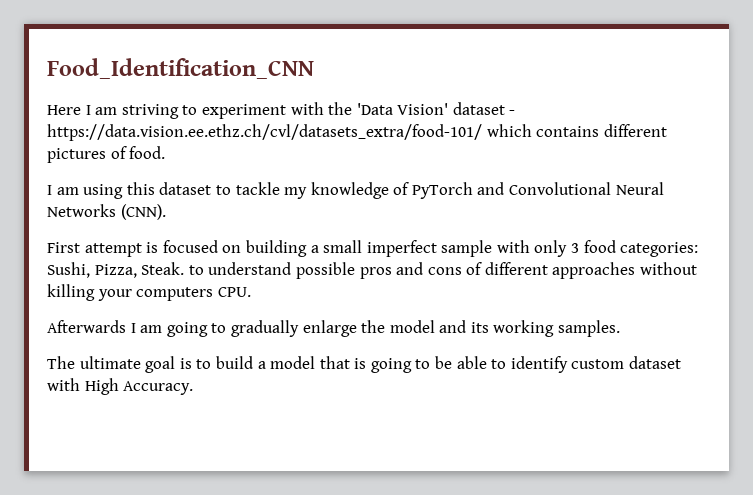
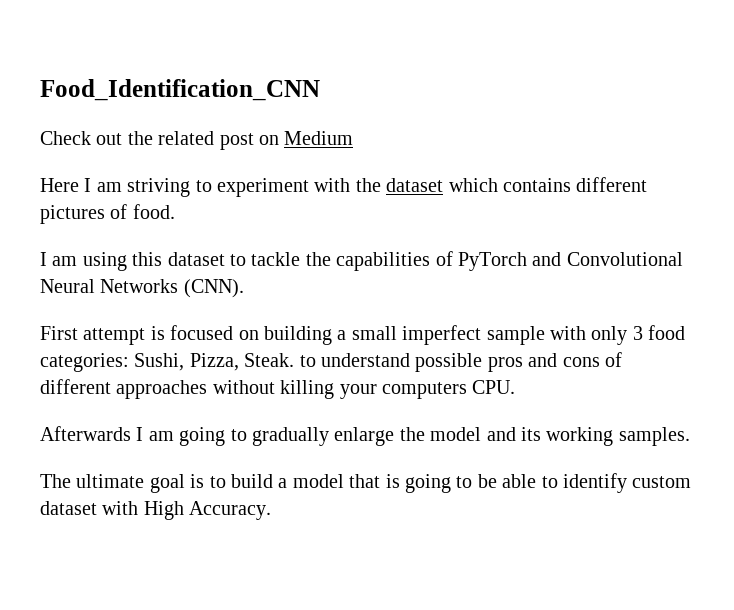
+ Check out the related post on Medium
- Here I am striving to experiment with the 'Data Vision' dataset - https://data.vision.ee.ethz.ch/cvl/datasets_extra/food-101/ which contains different pictures of food.
+ Here I am striving to experiment with the dataset which contains different pictures of food.
- I am using this dataset to tackle my knowledge of PyTorch and Convolutional Neural Networks (CNN).
+ I am using this dataset to tackle the capabilities of PyTorch and Convolutional Neural Networks (CNN).

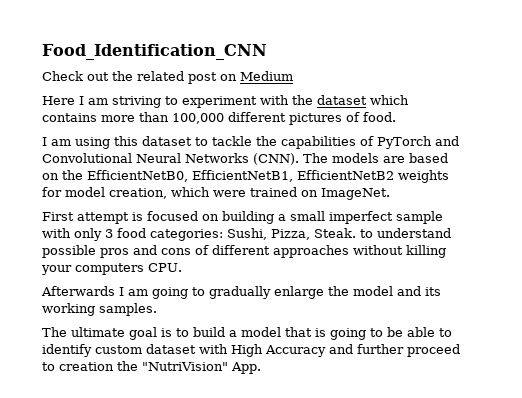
- Here I am striving to experiment with the dataset which contains different pictures of food.
+ Here I am striving to experiment with the dataset which contains more than 100,000 different pictures of food.
+ The models are based on the EfficientNetB0, EfficientNetB1, EfficientNetB2 weights for model creation, which were trained on ImageNet.
- The ultimate goal is to build a model that is going to be able to identify custom dataset with High Accuracy.
+ The ultimate goal is to build a model that is going to be able to identify custom dataset with High Accuracy and further proceed to creation the "NutriVision" App.

